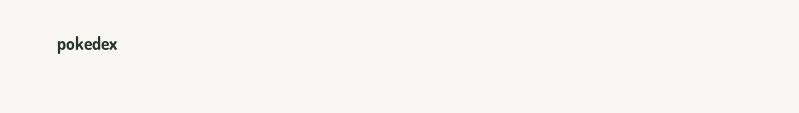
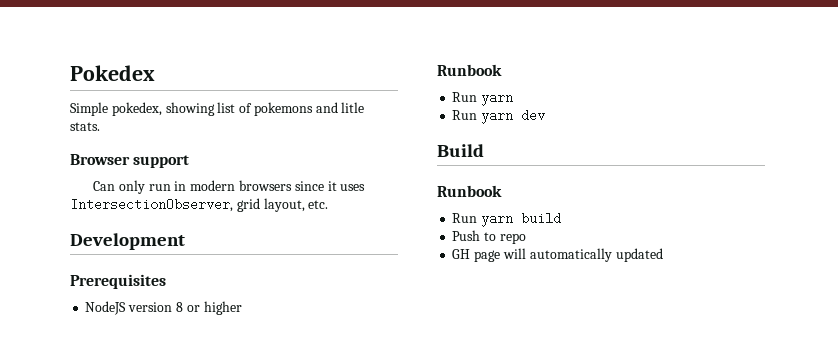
- pokedex
+ Pokedex
+ Simple pokedex, showing list of pokemons and litle stats.
+ Browser support
+ Can only run in modern browsers since it uses IntersectionObserver, grid layout, etc.
+ Development
+ Prerequisites
+ NodeJS version 8 or higher
+ Runbook
+ Run yarn
+ Run yarn dev
+ Build
+ Runbook
+ Run yarn build
+ Push to repo
+ GH page will automatically updated

